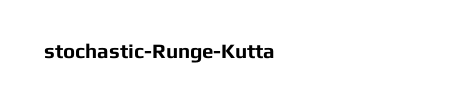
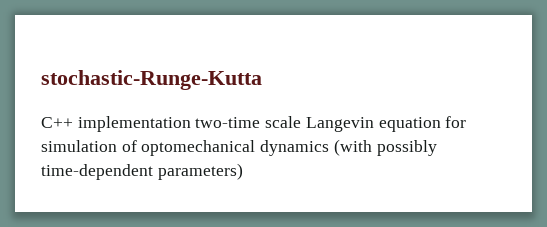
+ C++ implementation two-time scale Langevin equation for simulation of optomechanical dynamics (with possibly time-dependent parameters)

